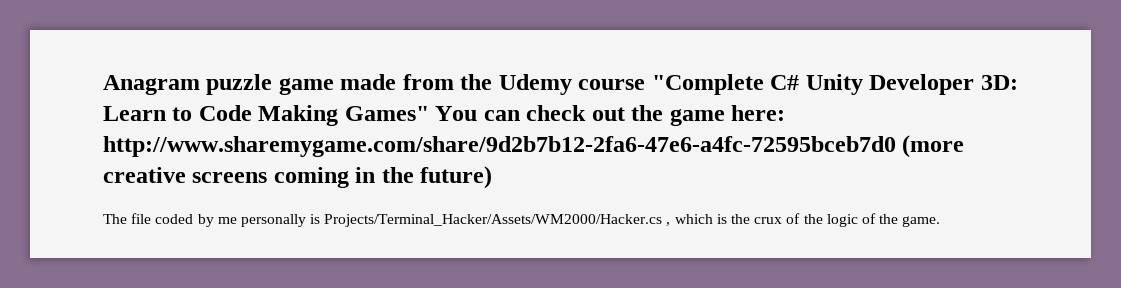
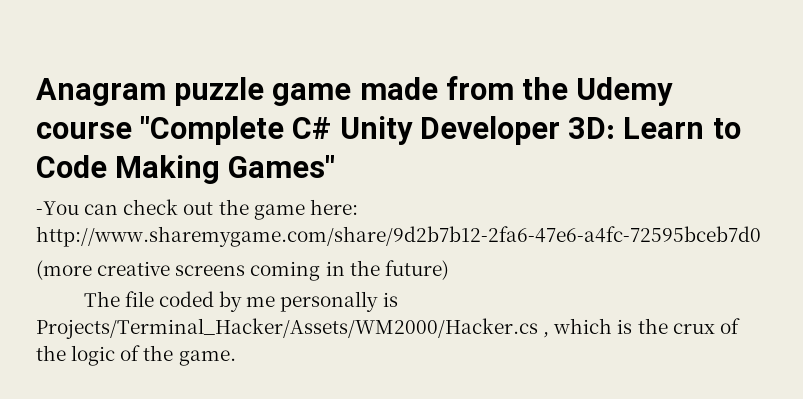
- Anagram puzzle game made from the Udemy course "Complete C# Unity Developer 3D: Learn to Code Making Games" You can check out the game here: http://www.sharemygame.com/share/9d2b7b12-2fa6-47e6-a4fc-72595bceb7d0 (more creative screens coming in the future)
+ Anagram puzzle game made from the Udemy course "Complete C# Unity Developer 3D: Learn to Code Making Games"
+ -You can check out the game here: http://www.sharemygame.com/share/9d2b7b12-2fa6-47e6-a4fc-72595bceb7d0
+ (more creative screens coming in the future)

